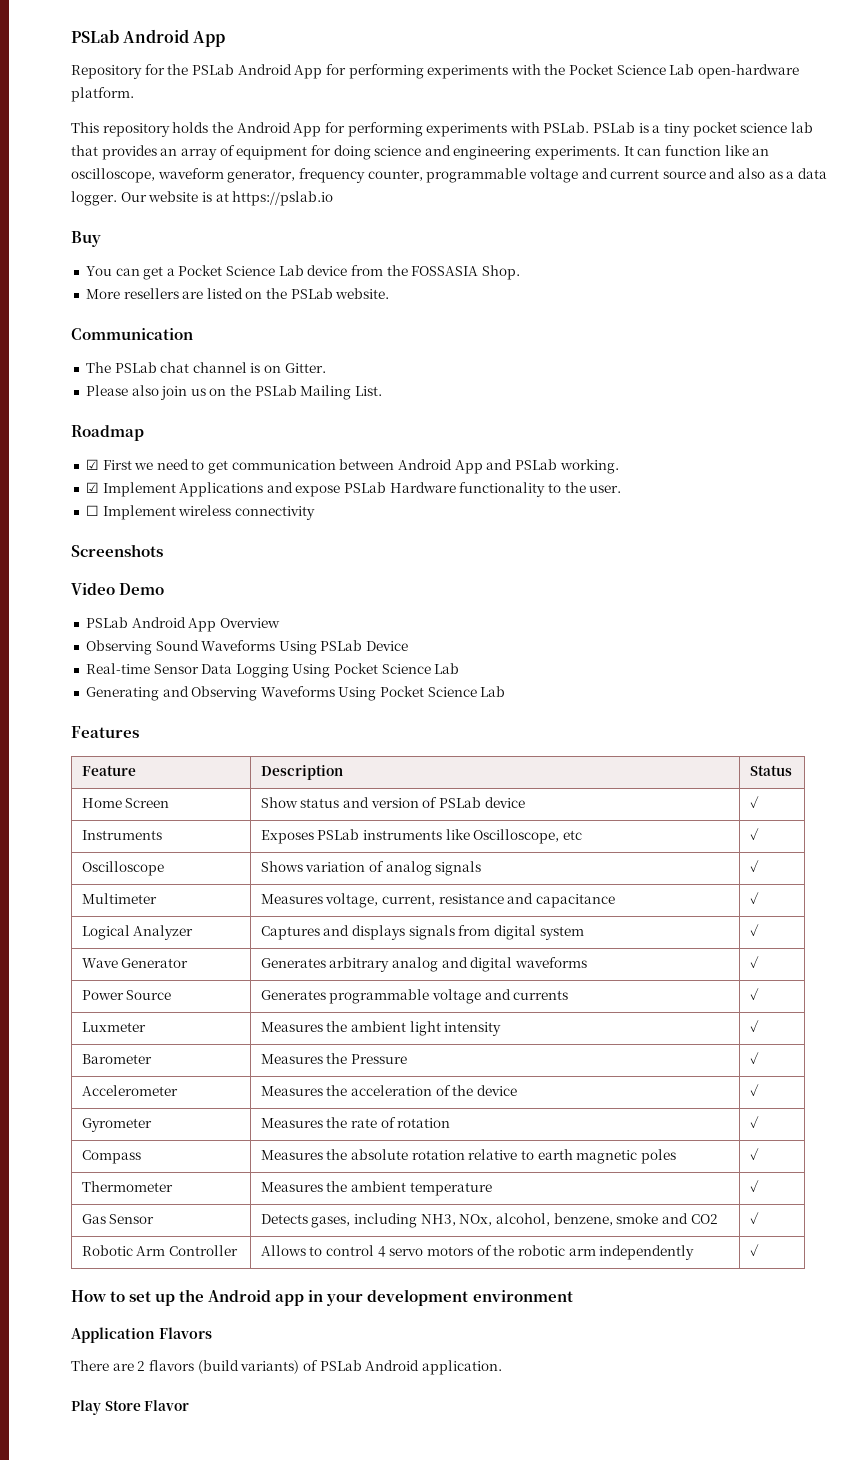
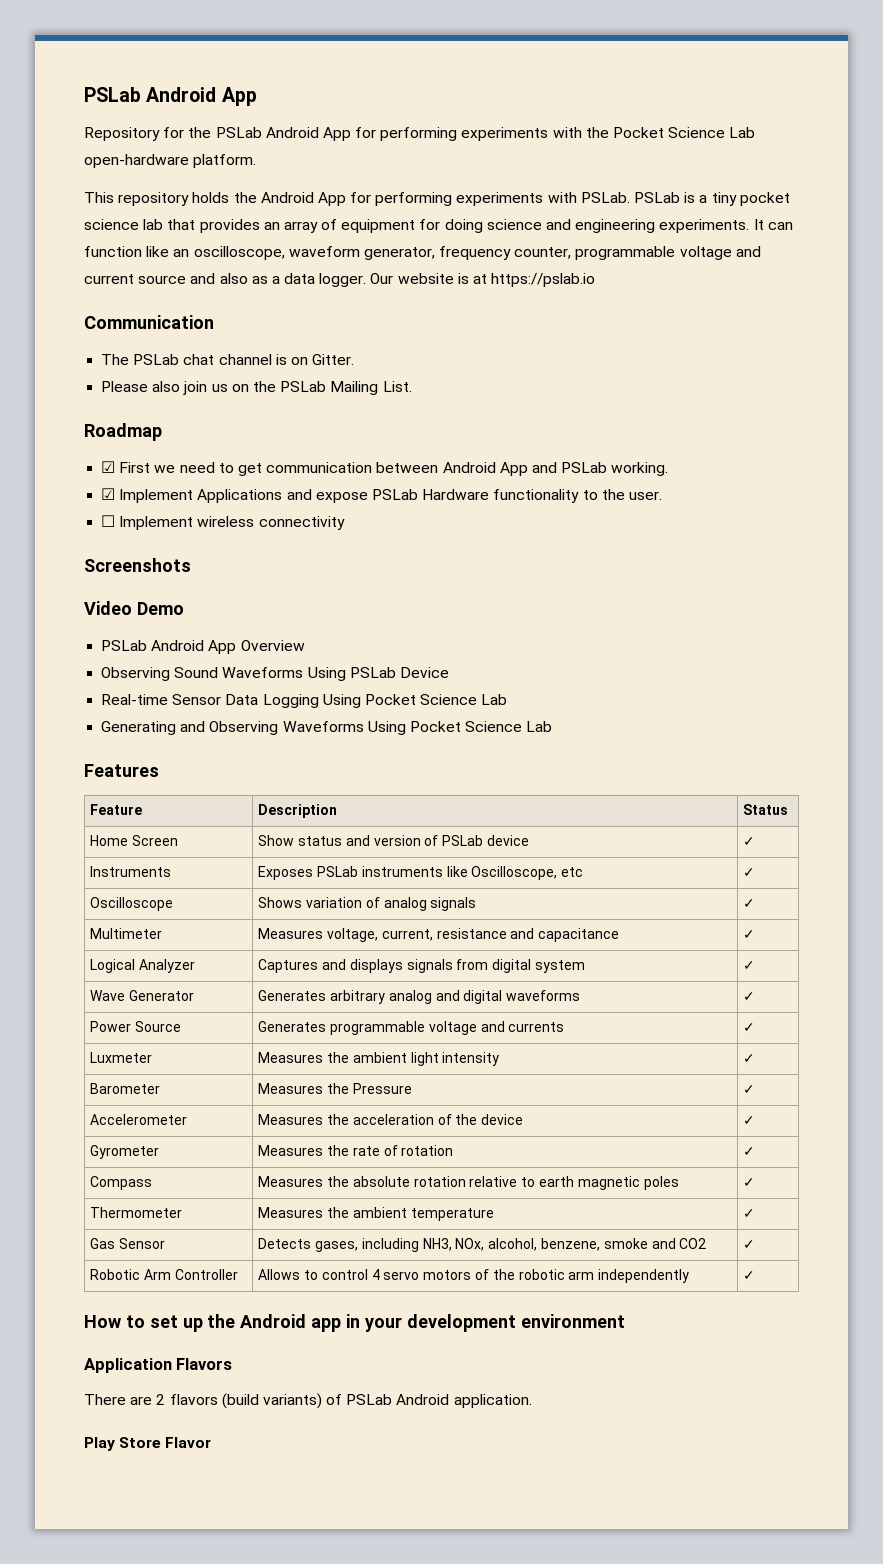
- Buy
- You can get a Pocket Science Lab device from the FOSSASIA Shop.
- More resellers are listed on the PSLab website.

